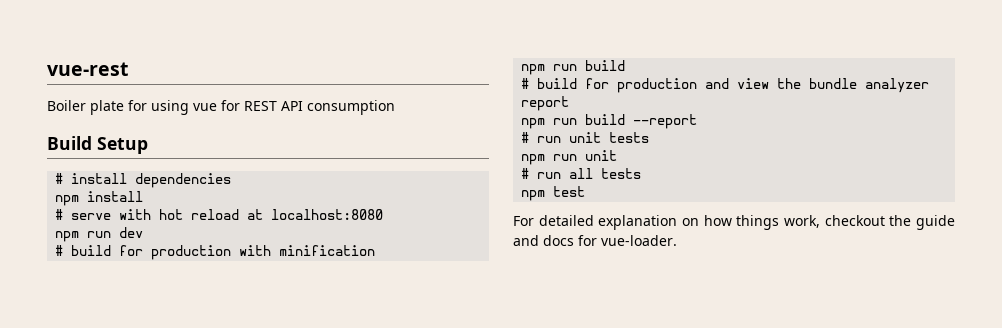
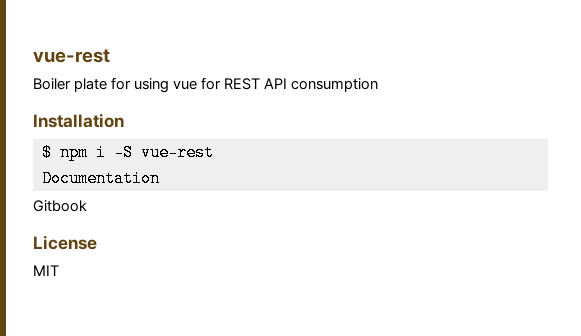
- Build Setup
- # install dependencies
- npm install
- # serve with hot reload at localhost:8080
- npm run dev
- # build for production with minification
- npm run build
- # build for production and view the bundle analyzer report
- npm run build --report
- # run unit tests
- npm run unit
- # run all tests
- npm test
- For detailed explanation on how things work, checkout the guide and docs for vue-loader.
+ Installation
+ $ npm i -S vue-rest
+ Documentation
+ Gitbook
+ License
+ MIT

